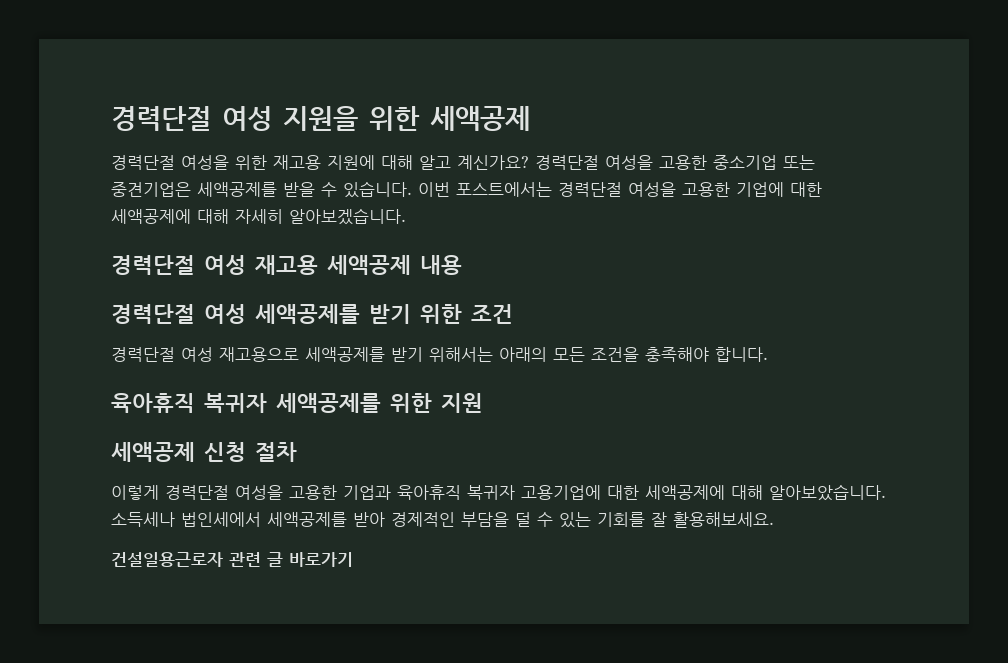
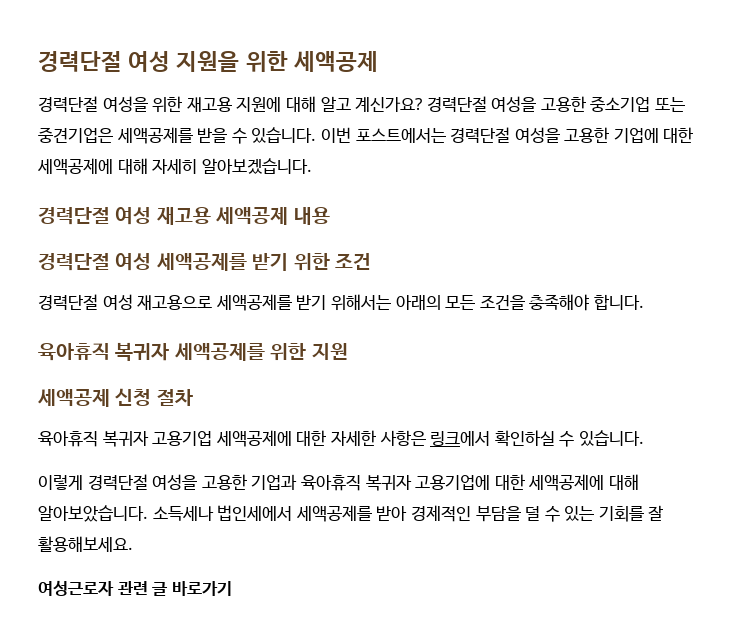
+ 육아휴직 복귀자 고용기업 세액공제에 대한 자세한 사항은 링크에서 확인하실 수 있습니다.
- 건설일용근로자 관련 글 바로가기
+ 여성근로자 관련 글 바로가기

